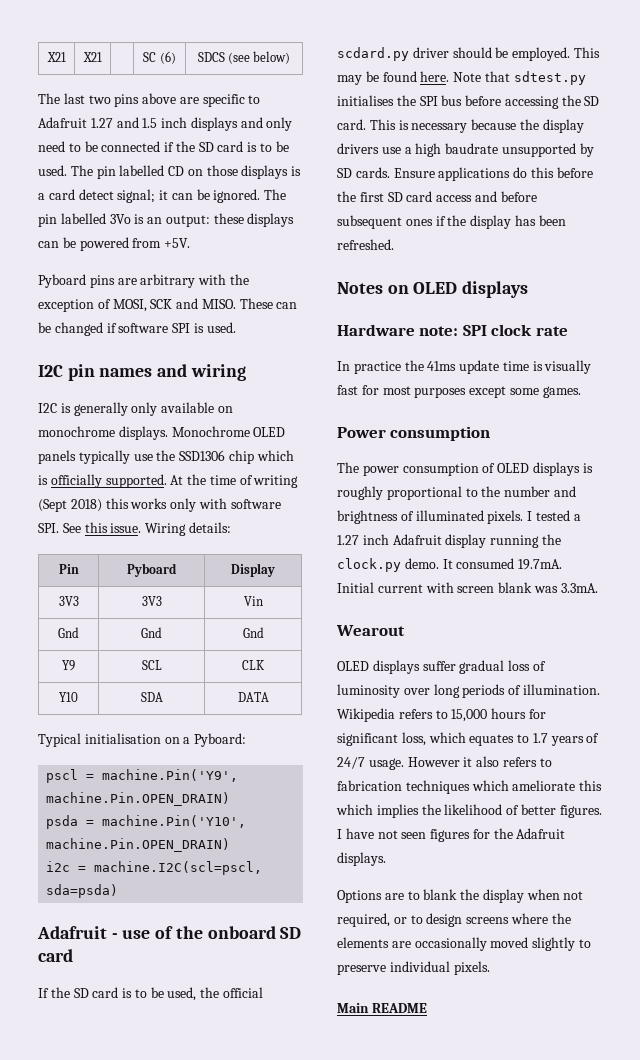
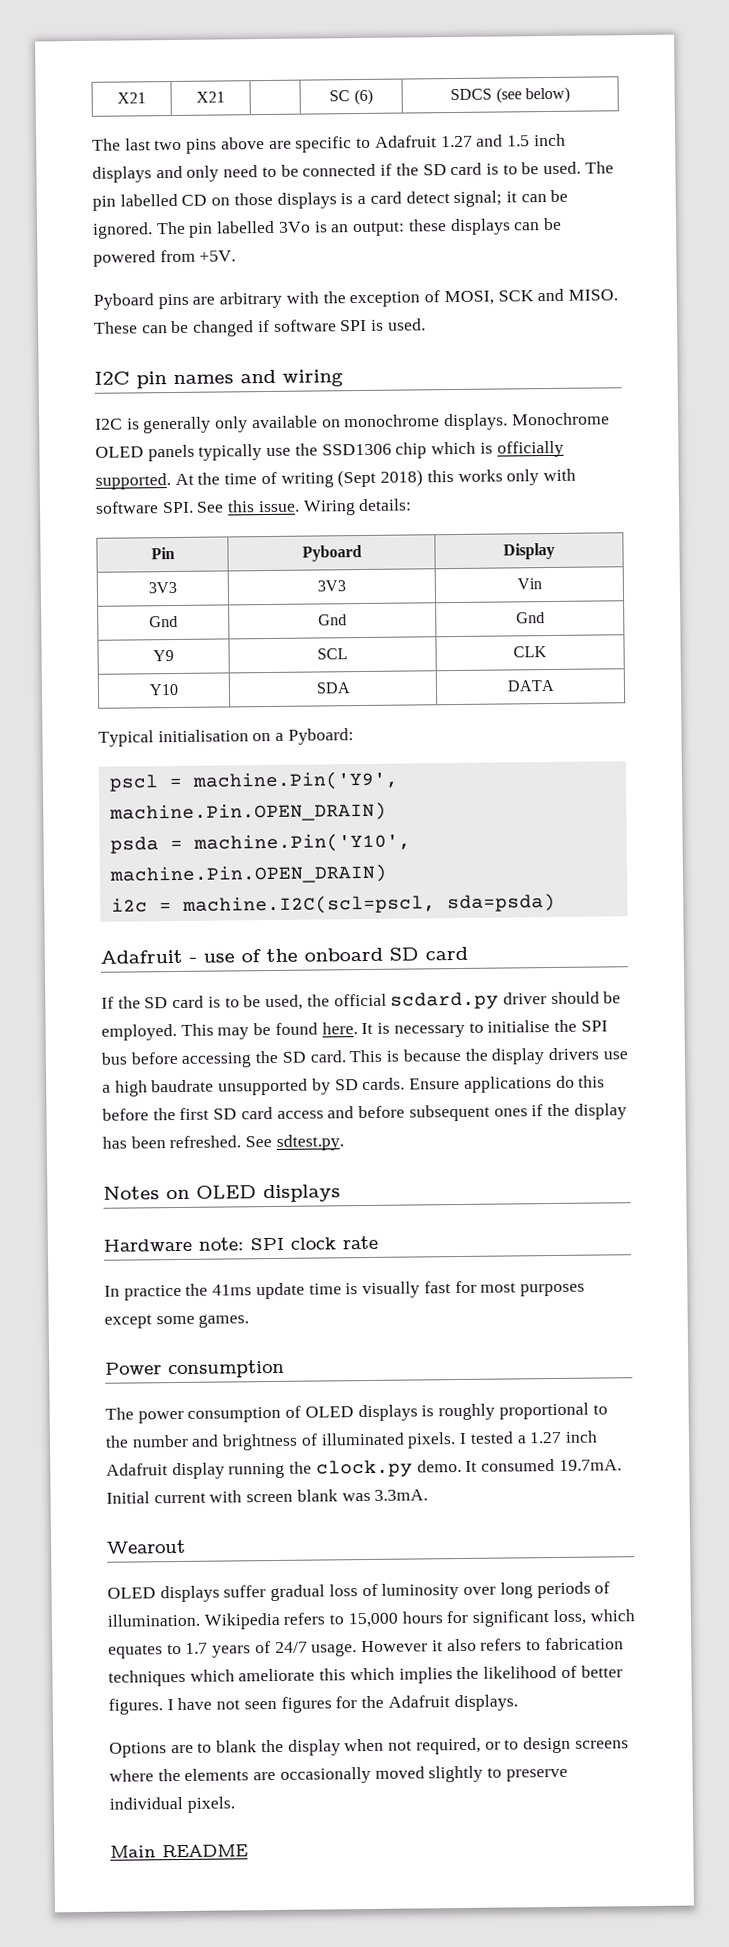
- Note that sdtest.py initialises the SPI bus before accessing the SD card.
+ It is necessary to initialise the SPI bus before accessing the SD card.
- This is necessary because the display drivers use a high baudrate unsupported by SD cards.
+ This is because the display drivers use a high baudrate unsupported by SD cards.
+ See sdtest.py.

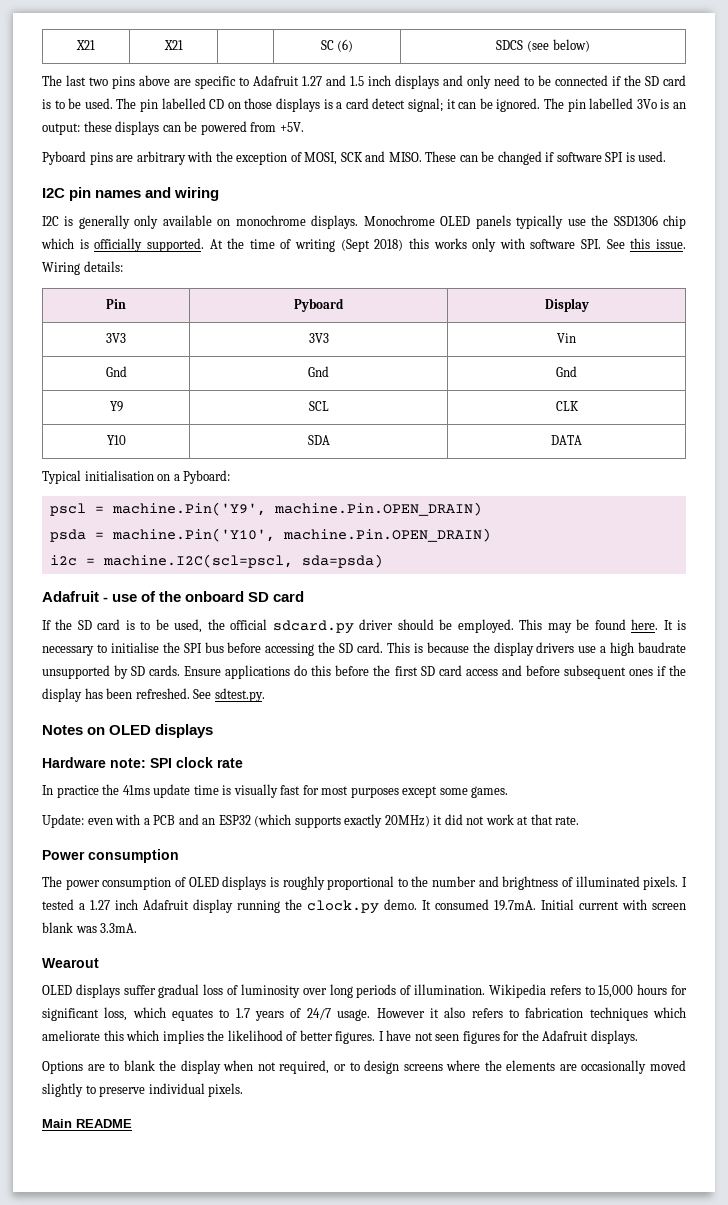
- If the SD card is to be used, the official scdard.py driver should be employed.
+ If the SD card is to be used, the official sdcard.py driver should be employed.
+ Update: even with a PCB and an ESP32 (which supports exactly 20MHz) it did not work at that rate.

